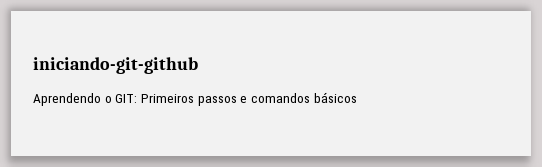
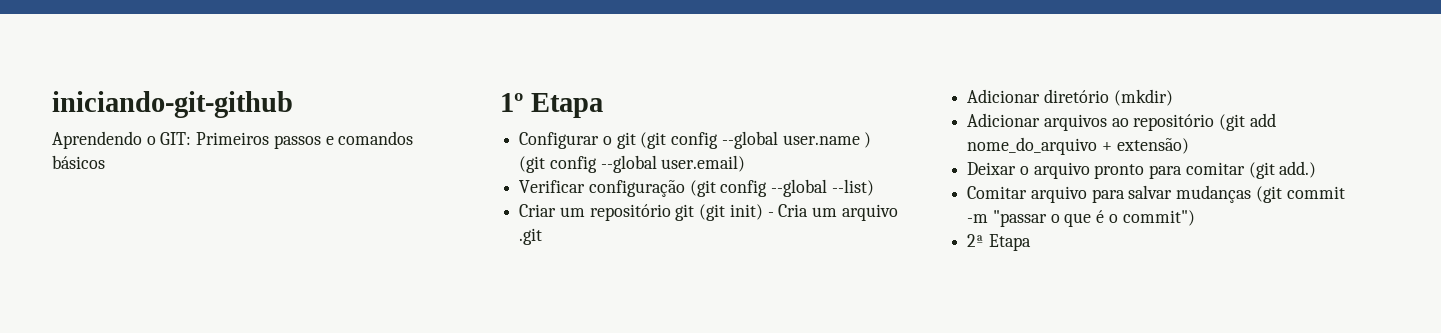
+ 1º Etapa
+ Configurar o git (git config --global user.name ) (git config --global user.email)
+ Verificar configuração (git config --global --list)
+ Criar um repositório git (git init) - Cria um arquivo .git
+ Adicionar diretório (mkdir)
+ Adicionar arquivos ao repositório (git add nome_do_arquivo + extensão)
+ Deixar o arquivo pronto para comitar (git add.)
+ Comitar arquivo para salvar mudanças (git commit -m "passar o que é o commit")
+ 2ª Etapa

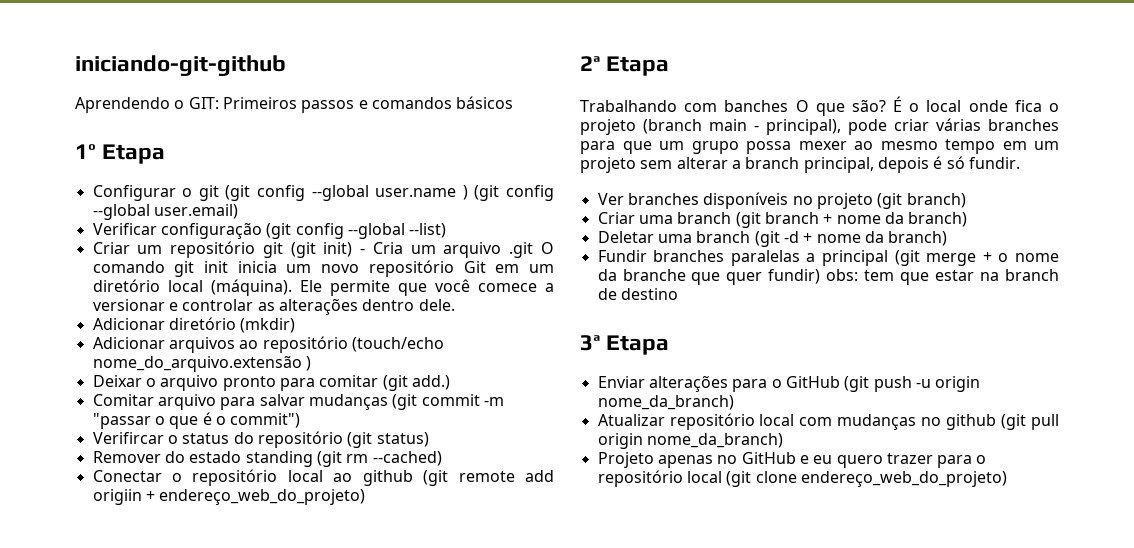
- Criar um repositório git (git init) - Cria um arquivo .git
+ Criar um repositório git (git init) - Cria um arquivo .git O comando git init inicia um novo repositório Git em um diretório local (máquina). Ele permite que você comece a versionar e controlar as alterações dentro dele.
- Adicionar arquivos ao repositório (git add nome_do_arquivo + extensão)
+ Adicionar arquivos ao repositório (touch/echo nome_do_arquivo.extensão )
+ Verifircar o status do repositório (git status)
+ Remover do estado standing (git rm --cached)
+ Conectar o repositório local ao github (git remote add origiin + endereço_web_do_projeto)
  2ª Etapa
+ Trabalhando com banches O que são? É o local onde fica o projeto (branch main - principal), pode criar várias branches para que um grupo possa mexer ao mesmo tempo em um projeto sem alterar a branch principal, depois é só fundir.
+ Ver branches disponíveis no projeto (git branch)
+ Criar uma branch (git branch + nome da branch)
+ Deletar uma branch (git -d + nome da branch)
+ Fundir branches paralelas a principal (git merge + o nome da branche que quer fundir) obs: tem que estar na branch de destino
+ 3ª Etapa
+ Enviar alterações para o GitHub (git push -u origin nome_da_branch)
+ Atualizar repositório local com mudanças no github (git pull origin nome_da_branch)
+ Projeto apenas no GitHub e eu quero trazer para o repositório local (git clone endereço_web_do_projeto)

